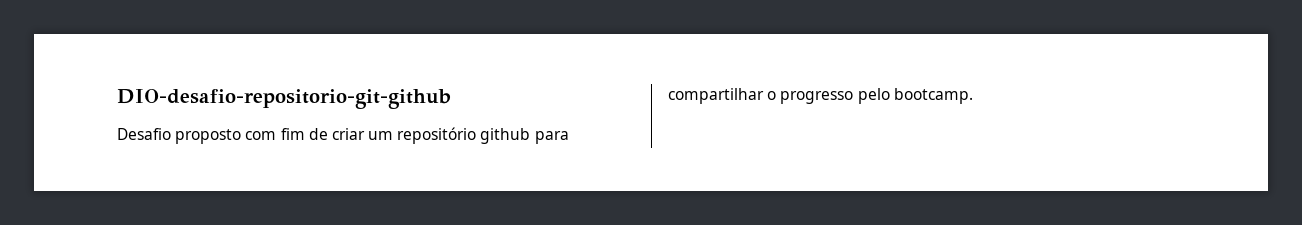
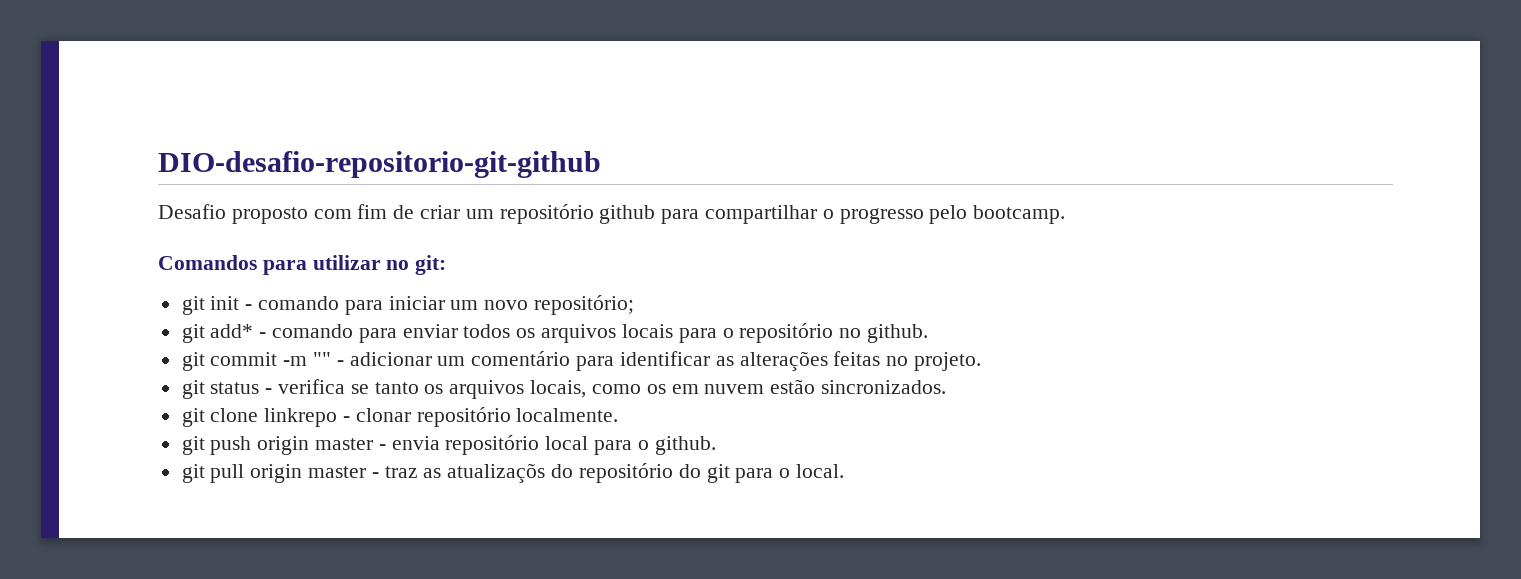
+ Comandos para utilizar no git:
+ git init - comando para iniciar um novo repositório;
+ git add* - comando para enviar todos os arquivos locais para o repositório no github.
+ git commit -m "" - adicionar um comentário para identificar as alterações feitas no projeto.
+ git status - verifica se tanto os arquivos locais, como os em nuvem estão sincronizados.
+ git clone linkrepo - clonar repositório localmente.
+ git push origin master - envia repositório local para o github.
+ git pull origin master - traz as atualizaçõs do repositório do git para o local.

